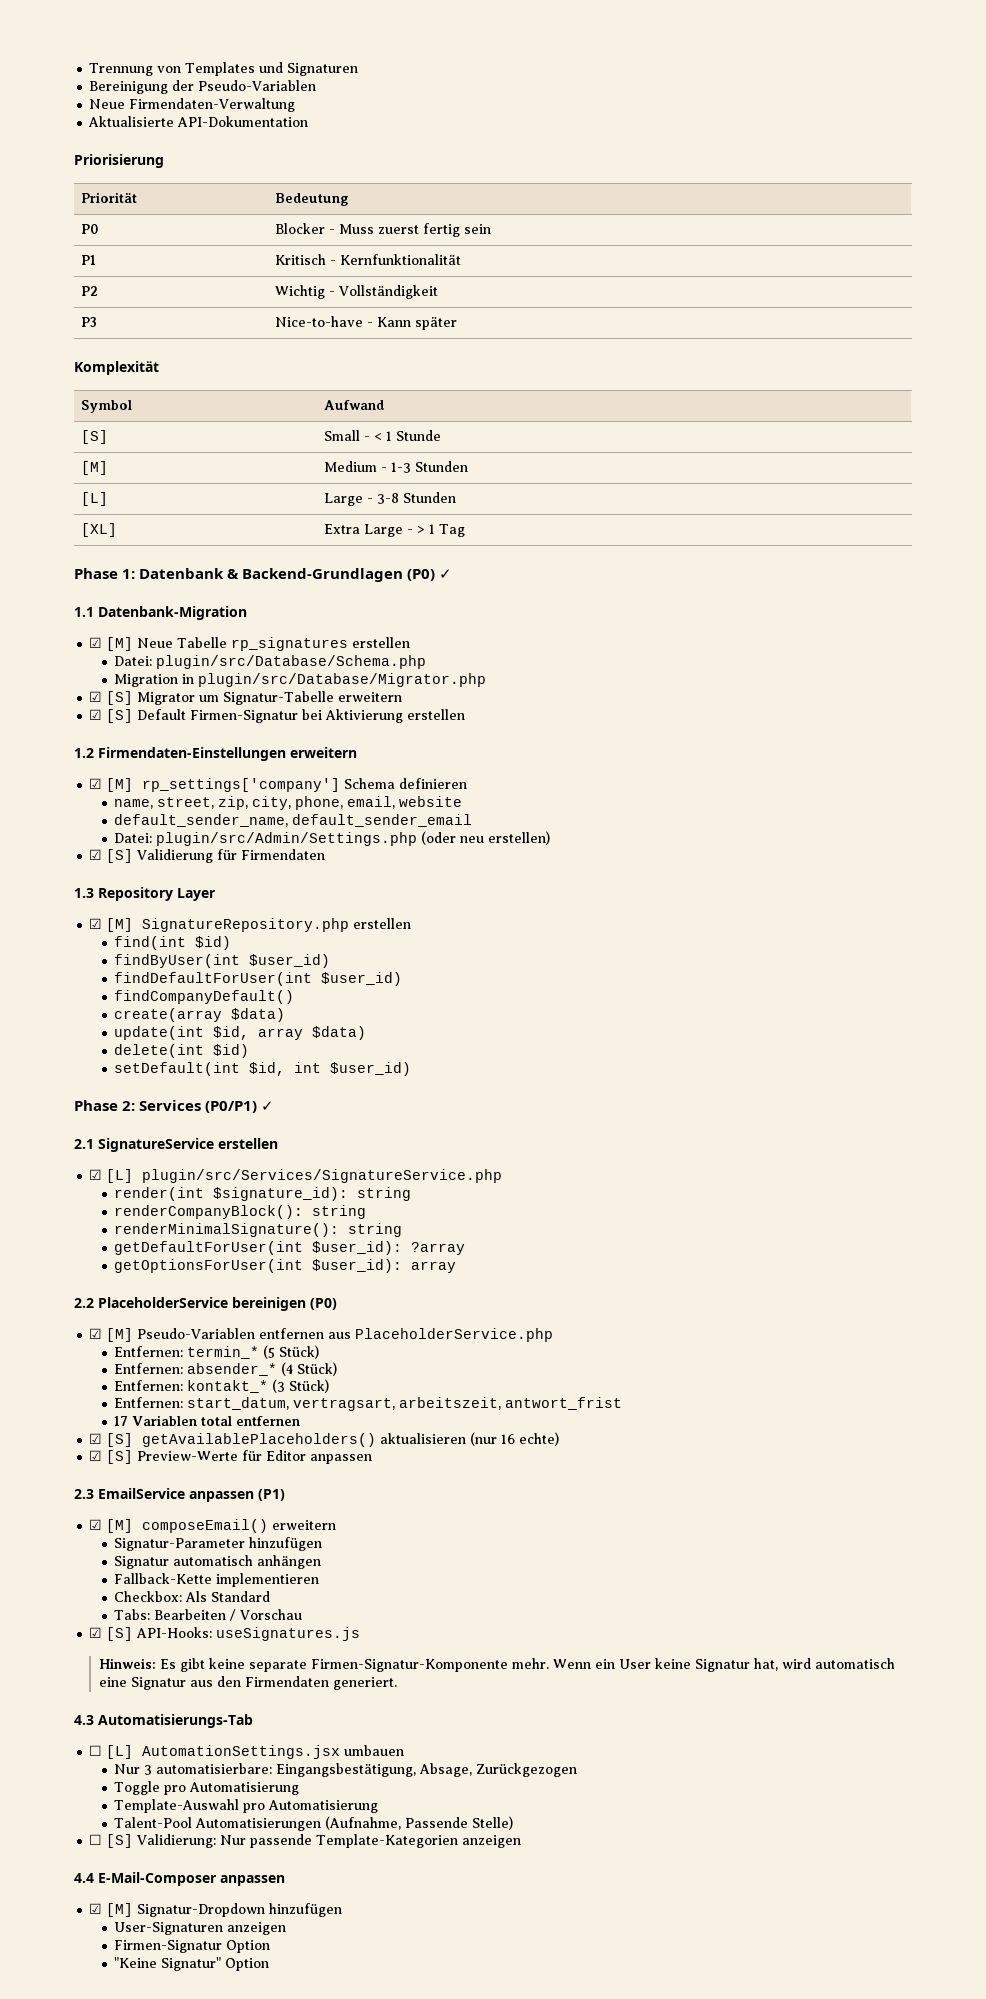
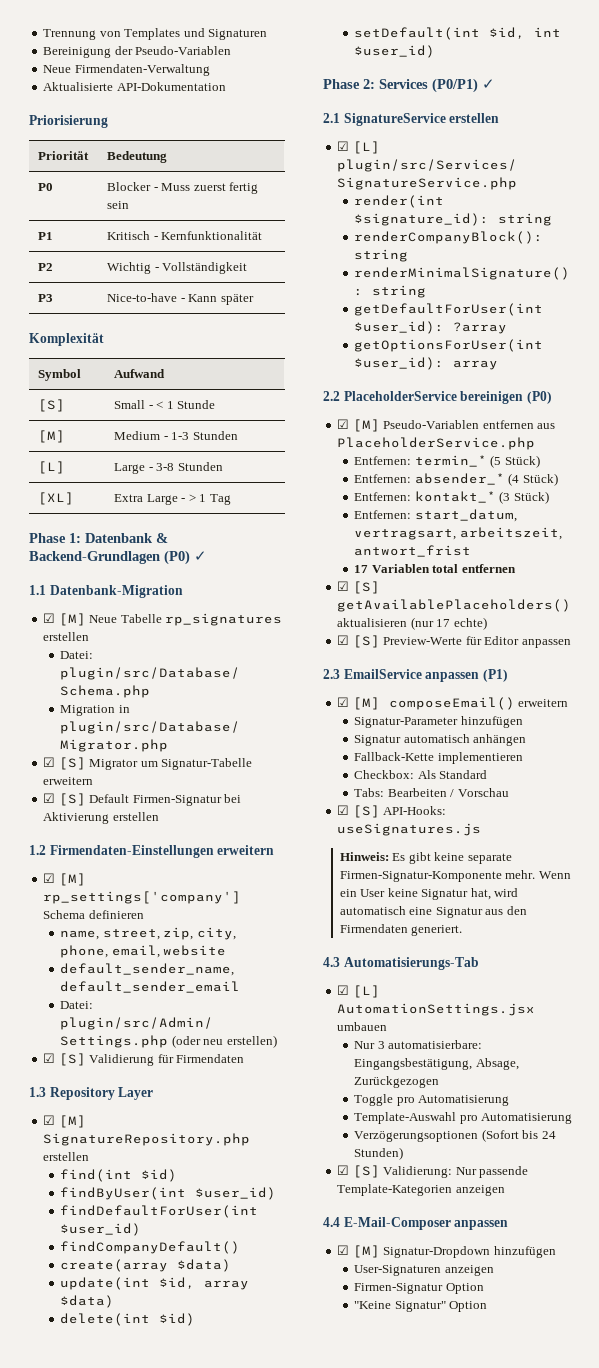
- ☑ [S] getAvailablePlaceholders() aktualisieren (nur 16 echte)
+ ☑ [S] getAvailablePlaceholders() aktualisieren (nur 17 echte)
- ☐ [L] AutomationSettings.jsx umbauen
+ ☑ [L] AutomationSettings.jsx umbauen
- Talent-Pool Automatisierungen (Aufnahme, Passende Stelle)
- ☐ [S] Validierung: Nur passende Template-Kategorien anzeigen
+ Verzögerungsoptionen (Sofort bis 24 Stunden)
+ ☑ [S] Validierung: Nur passende Template-Kategorien anzeigen

